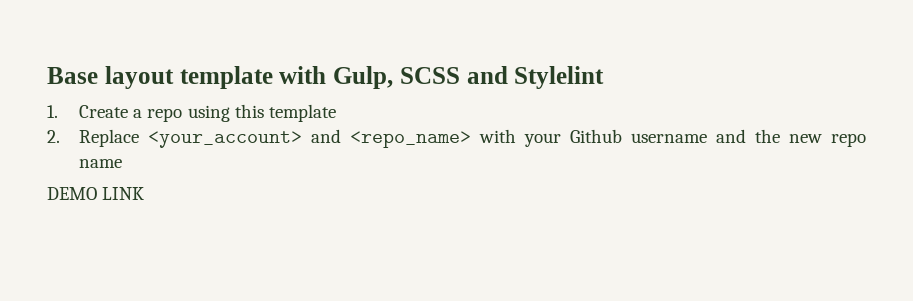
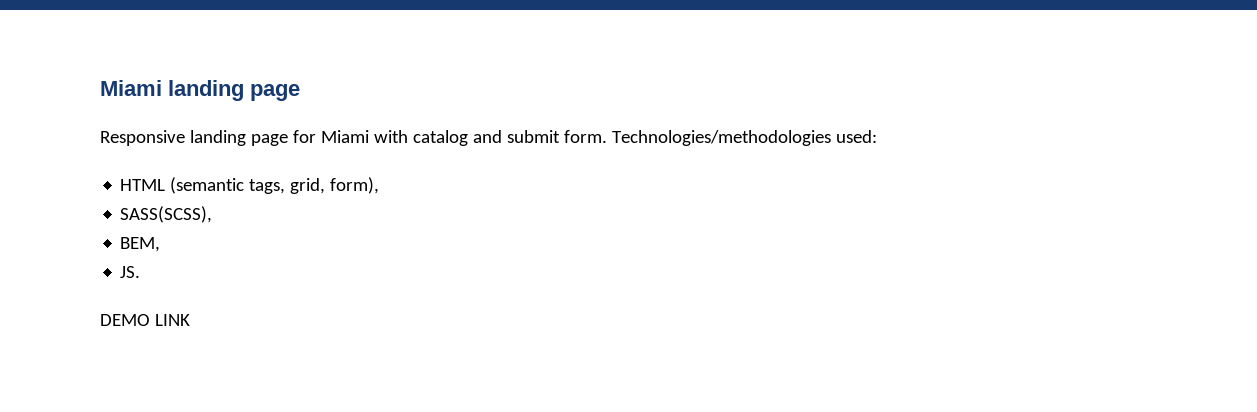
- Base layout template with Gulp, SCSS and Stylelint
- 1. Create a repo using this template
- 2. Replace <your_account> and <repo_name> with your Github username and the new repo name
+ Miami landing page
+ Responsive landing page for Miami with catalog and submit form. Technologies/methodologies used:
+ HTML (semantic tags, grid, form),
+ SASS(SCSS),
+ BEM,
+ JS.

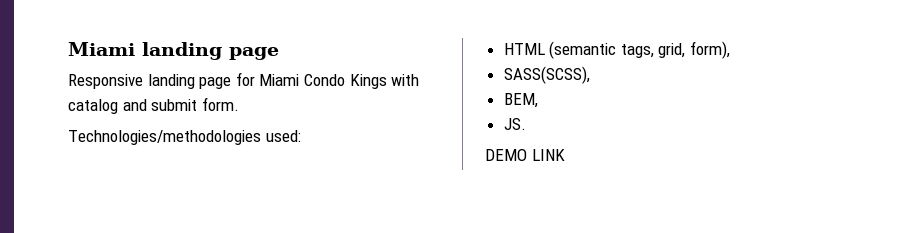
- Responsive landing page for Miami with catalog and submit form. Technologies/methodologies used:
+ Responsive landing page for Miami Condo Kings with catalog and submit form.
+ Technologies/methodologies used:

